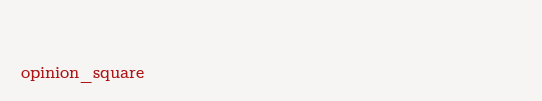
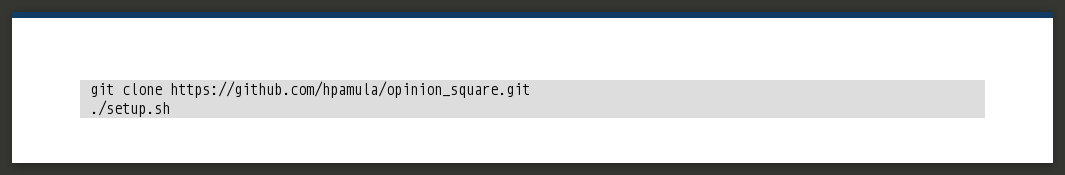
- opinion_square
+ git clone https://github.com/hpamula/opinion_square.git
+ ./setup.sh

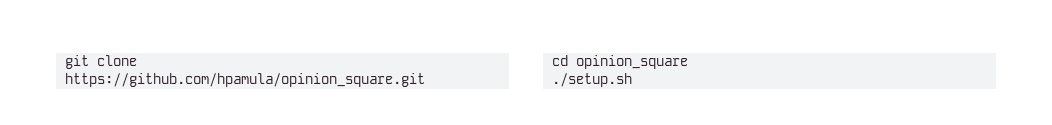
+ cd opinion_square

